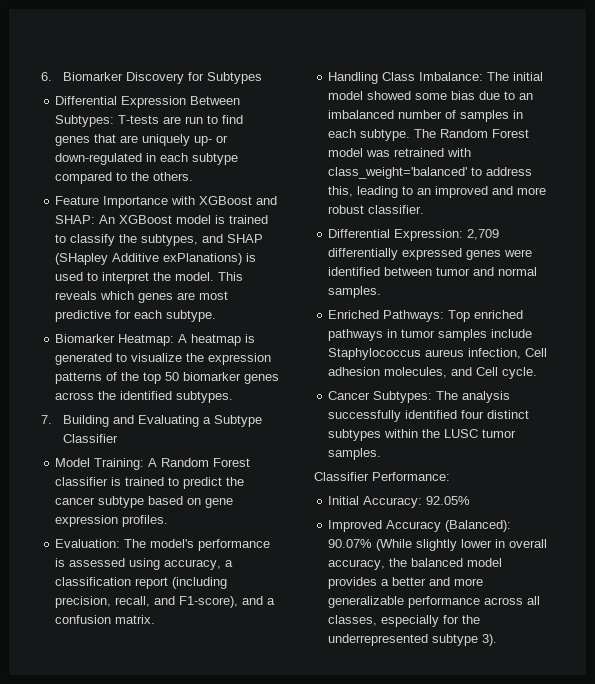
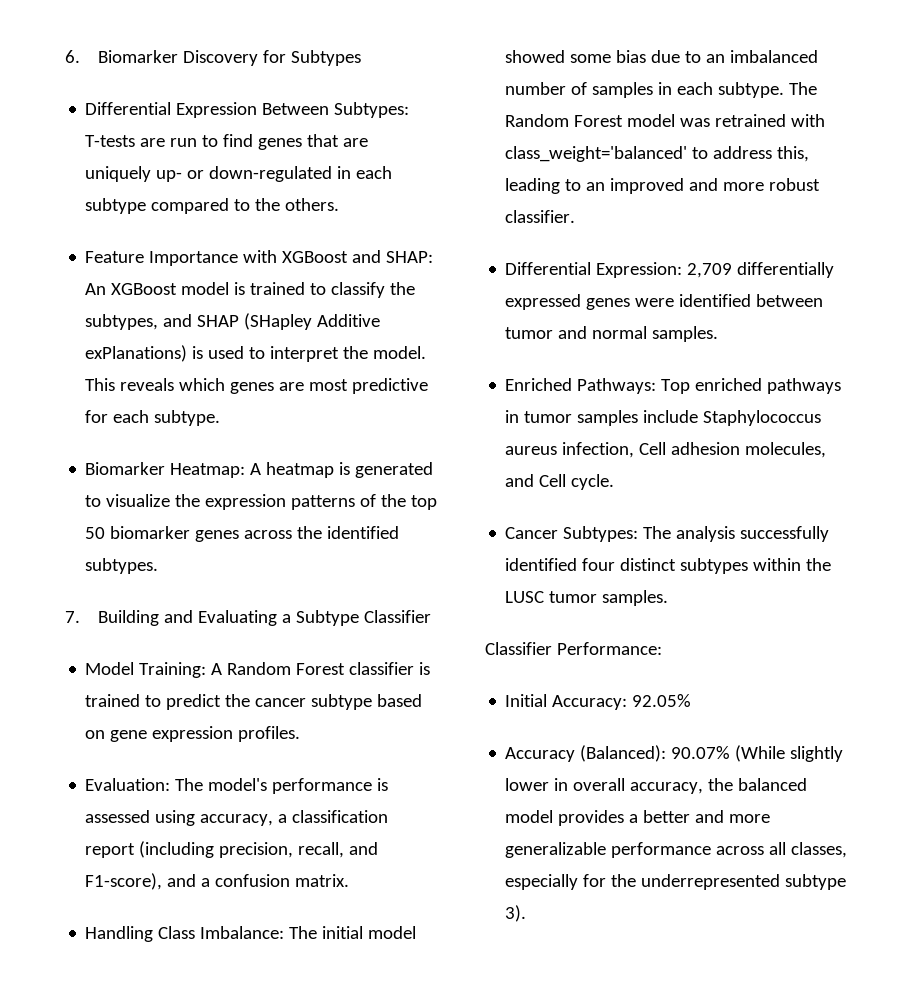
- Improved Accuracy (Balanced): 90.07% (While slightly lower in overall accuracy, the balanced model provides a better and more generalizable performance across all classes, especially for the underrepresented subtype 3).
+ Accuracy (Balanced): 90.07% (While slightly lower in overall accuracy, the balanced model provides a better and more generalizable performance across all classes, especially for the underrepresented subtype 3).

